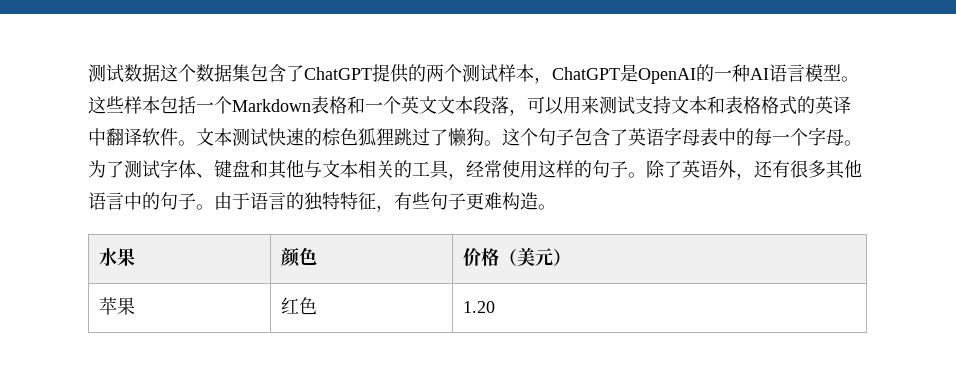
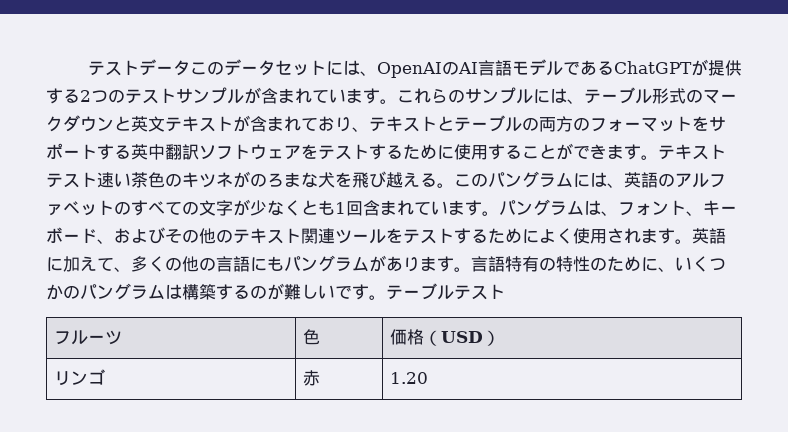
- 测试数据这个数据集包含了ChatGPT提供的两个测试样本，ChatGPT是OpenAI的一种AI语言模型。这些样本包括一个Markdown表格和一个英文文本段落，可以用来测试支持文本和表格格式的英译中翻译软件。文本测试快速的棕色狐狸跳过了懒狗。这个句子包含了英语字母表中的每一个字母。为了测试字体、键盘和其他与文本相关的工具，经常使用这样的句子。除了英语外，还有很多其他语言中的句子。由于语言的独特特征，有些句子更难构造。
- 水果 | 颜色 | 价格（美元）
+ テストデータこのデータセットには、OpenAIのAI言語モデルであるChatGPTが提供する2つのテストサンプルが含まれています。これらのサンプルには、テーブル形式のマークダウンと英文テキストが含まれており、テキストとテーブルの両方のフォーマットをサポートする英中翻訳ソフトウェアをテストするために使用することができます。テキストテスト速い茶色のキツネがのろまな犬を飛び越える。このパングラムには、英語のアルファベットのすべての文字が少なくとも1回含まれています。パングラムは、フォント、キーボード、およびその他のテキスト関連ツールをテストするためによく使用されます。英語に加えて、多くの他の言語にもパングラムがあります。言語特有の特性のために、いくつかのパングラムは構築するのが難しいです。テーブルテスト
+ フルーツ | 色 | 価格（USD）
- 苹果 | 红色 | 1.20
+ リンゴ | 赤 | 1.20

